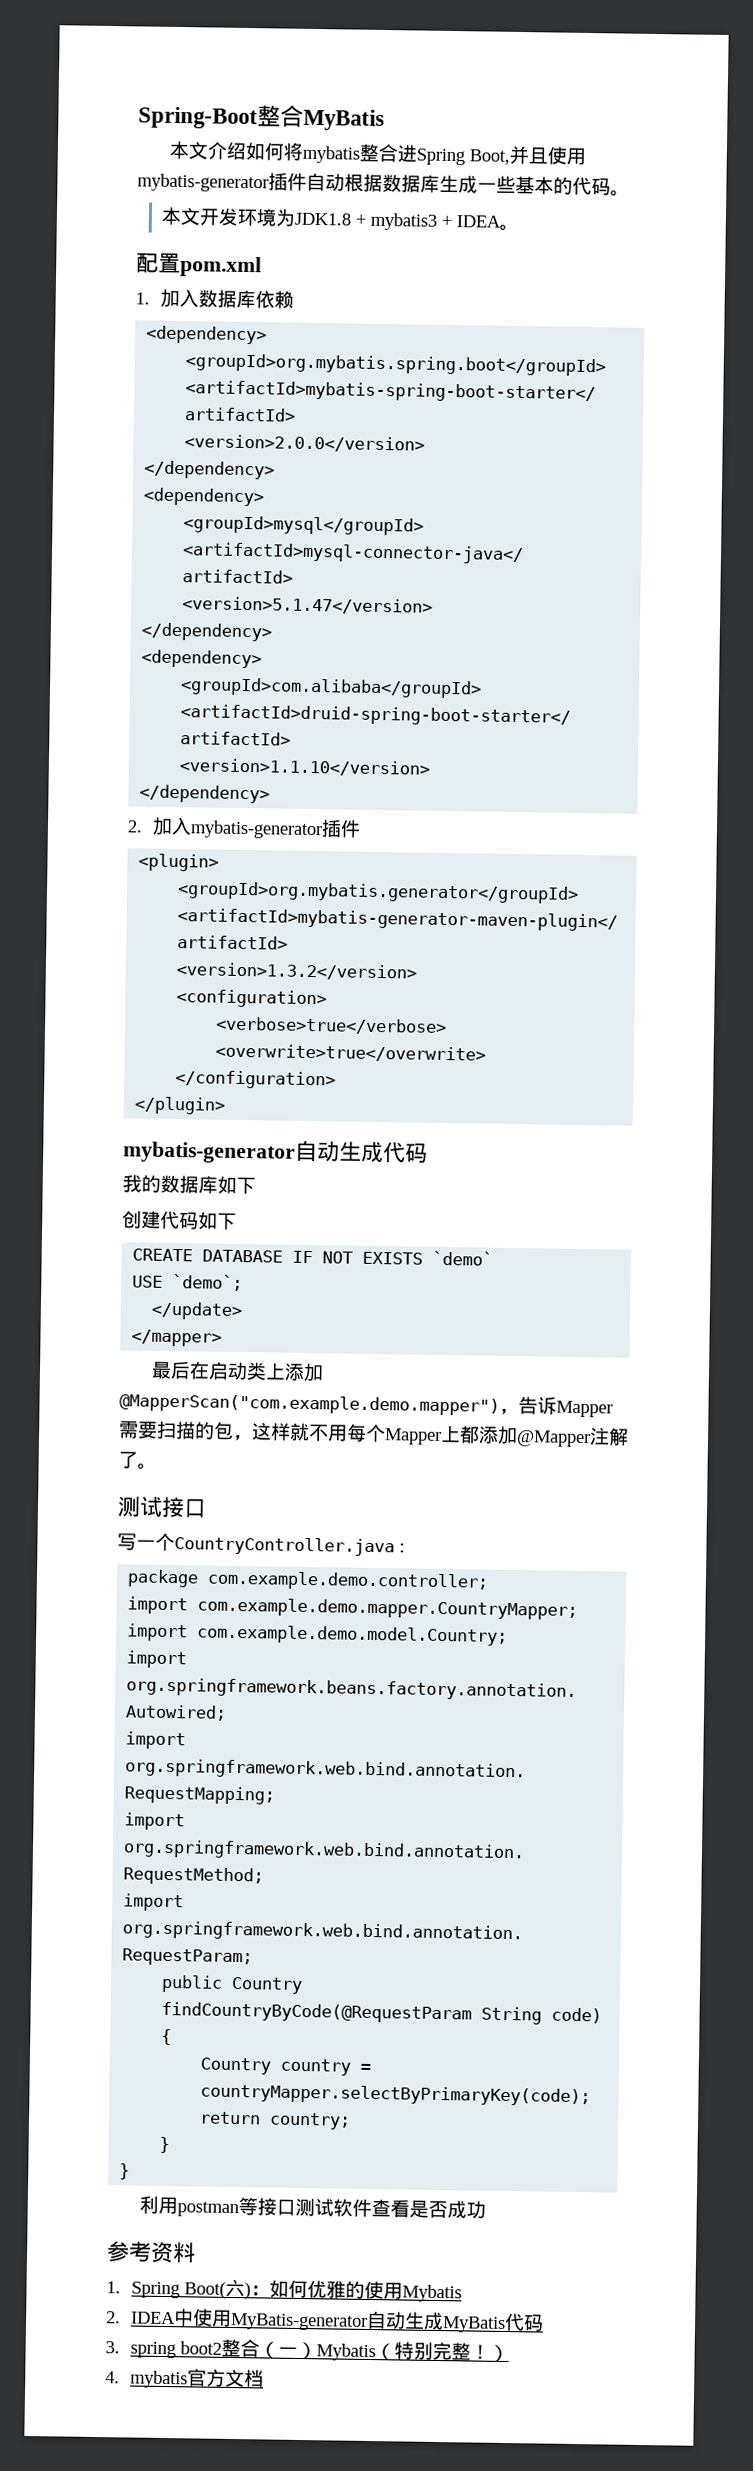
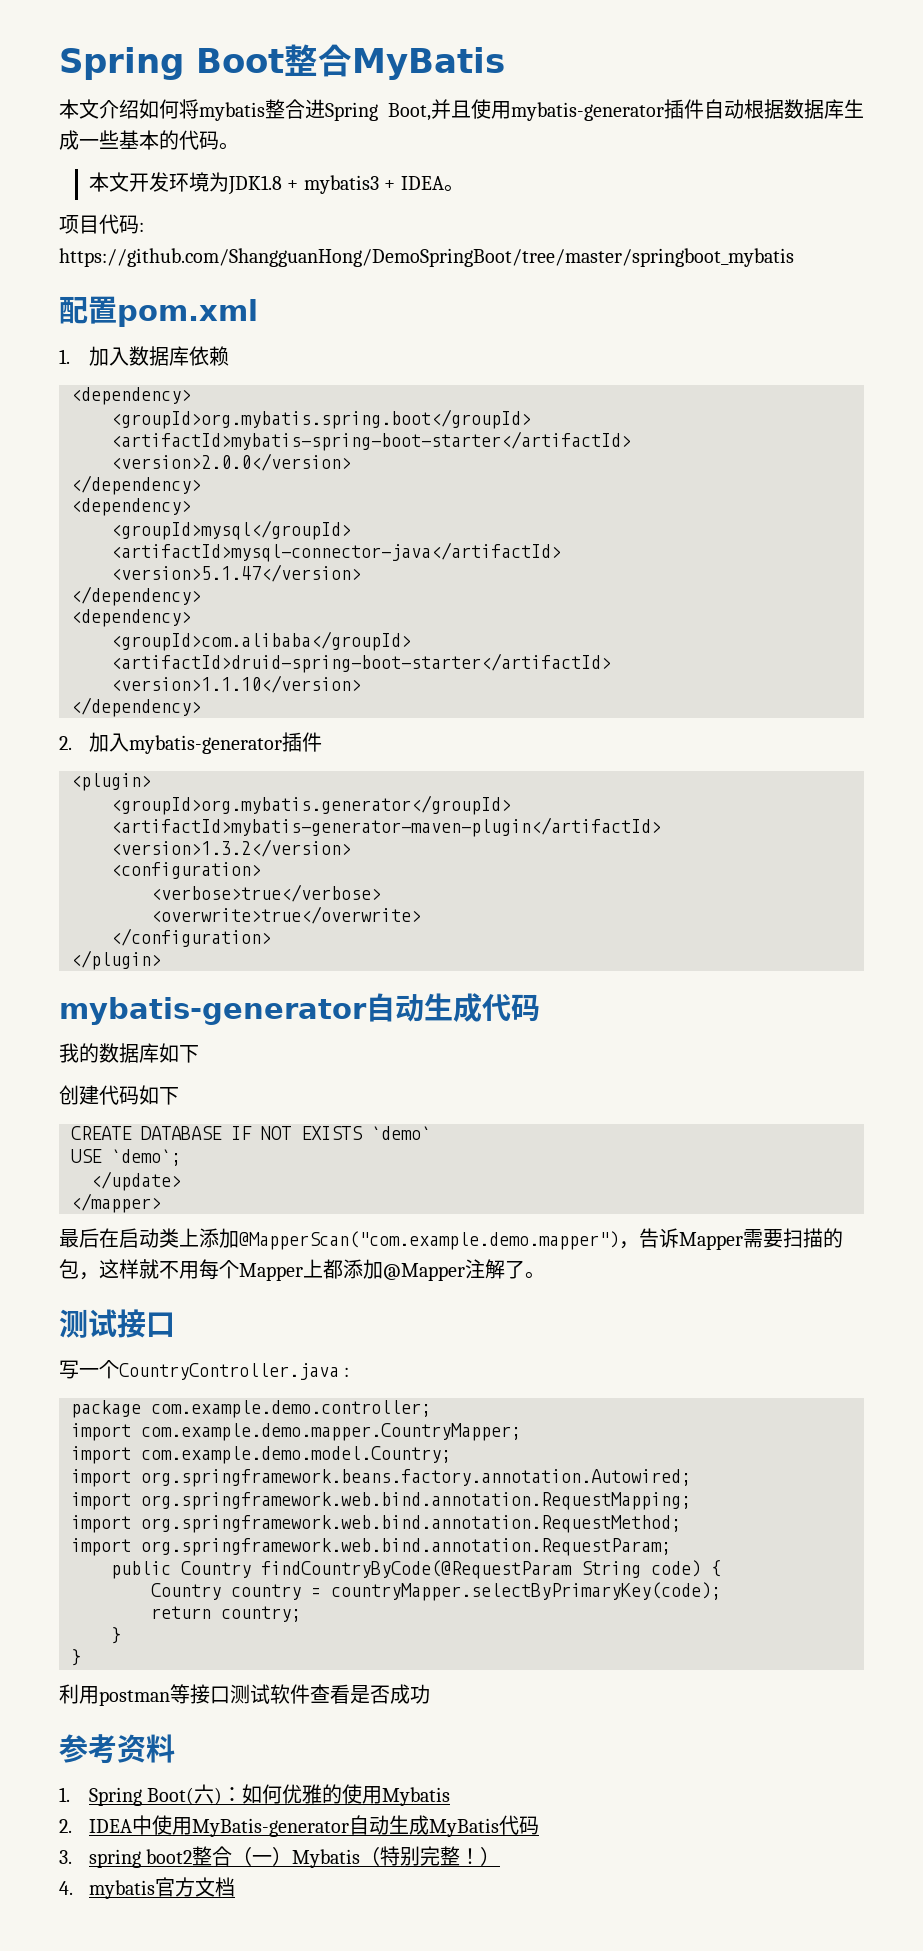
- Spring-Boot整合MyBatis
+ Spring Boot整合MyBatis
+ 项目代码: https://github.com/ShangguanHong/DemoSpringBoot/tree/master/springboot_mybatis

